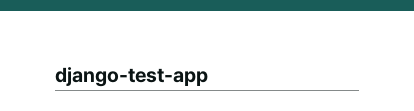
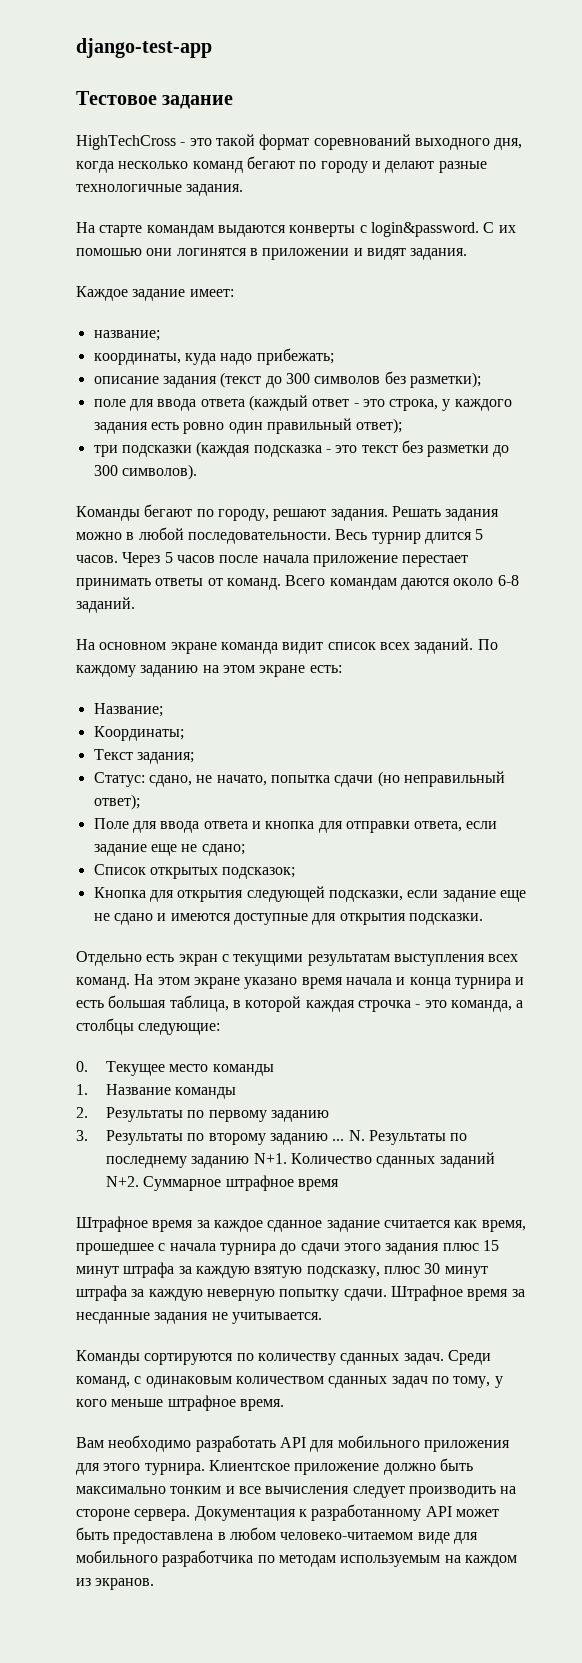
+ Тестовое задание
+ HighTechCross - это такой формат соревнований выходного дня, когда несколько команд бегают по городу и делают разные технологичные задания.
+ На старте командам выдаются конверты с login&password. С их помошью они логинятся в приложении и видят задания.
+ Каждое задание имеет:
+ название;
+ координаты, куда надо прибежать;
+ описание задания (текст до 300 символов без разметки);
+ поле для ввода ответа (каждый ответ - это строка, у каждого задания есть ровно один правильный ответ);
+ три подсказки (каждая подсказка - это текст без разметки до 300 символов).
+ Команды бегают по городу, решают задания. Решать задания можно в любой последовательности. Весь турнир длится 5 часов. Через 5 часов после начала приложение перестает принимать ответы от команд. Всего командам даются около 6-8 заданий.
+ На основном экране команда видит список всех заданий. По каждому заданию на этом экране есть:
+ Название;
+ Координаты;
+ Текст задания;
+ Статус: сдано, не начато, попытка сдачи (но неправильный ответ);
+ Поле для ввода ответа и кнопка для отправки ответа, если задание еще не сдано;
+ Список открытых подсказок;
+ Кнопка для открытия следующей подсказки, если задание еще не сдано и имеются доступные для открытия подсказки.
+ Отдельно есть экран с текущими результатам выступления всех команд. На этом экране указано время начала и конца турнира и есть большая таблица, в которой каждая строчка - это команда, а столбцы следующие:
+ 0. Текущее место команды
+ 1. Название команды
+ 2. Результаты по первому заданию
+ 3. Результаты по второму заданию ... N. Результаты по последнему заданию N+1. Количество сданных заданий N+2. Суммарное штрафное время
+ Штрафное время за каждое сданное задание считается как время, прошедшее с начала турнира до сдачи этого задания плюс 15 минут штрафа за каждую взятую подсказку, плюс 30 минут штрафа за каждую неверную попытку сдачи. Штрафное время за несданные задания не учитывается.
+ Команды сортируются по количеству сданных задач. Среди команд, с одинаковым количеством сданных задач по тому, у кого меньше штрафное время.
+ Вам необходимо разработать API для мобильного приложения для этого турнира. Клиентское приложение должно быть максимально тонким и все вычисления следует производить на стороне сервера. Документация к разработанному API может быть предоставлена в любом человеко-читаемом виде для мобильного разработчика по методам используемым на каждом из экранов.

